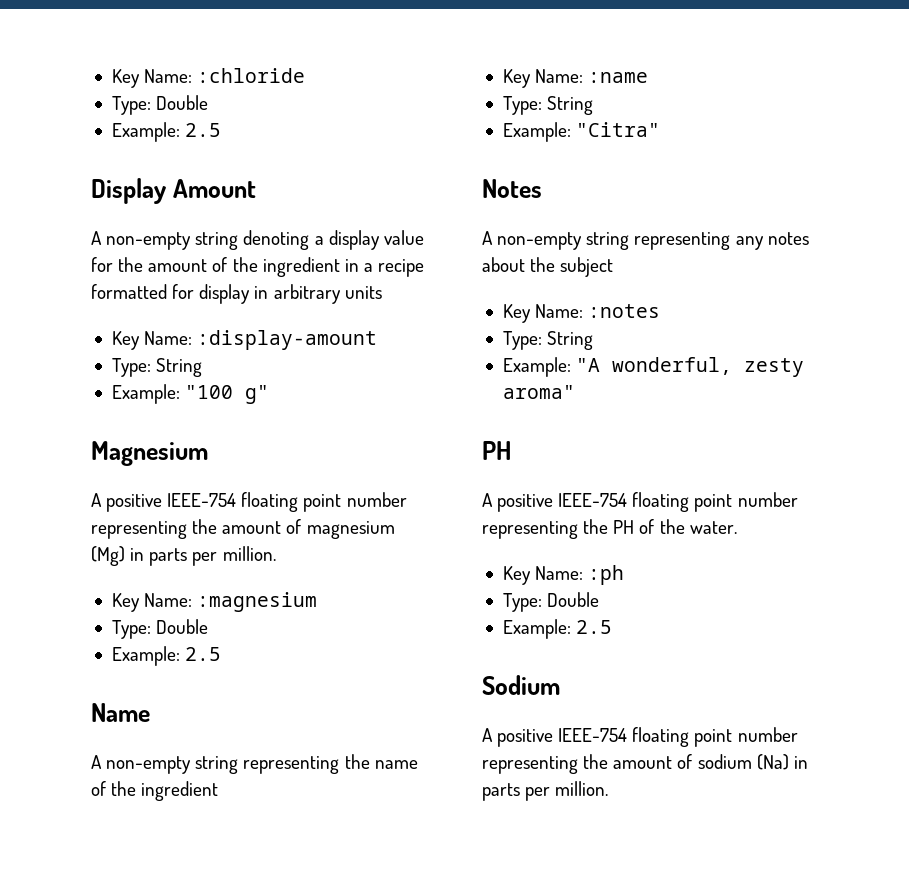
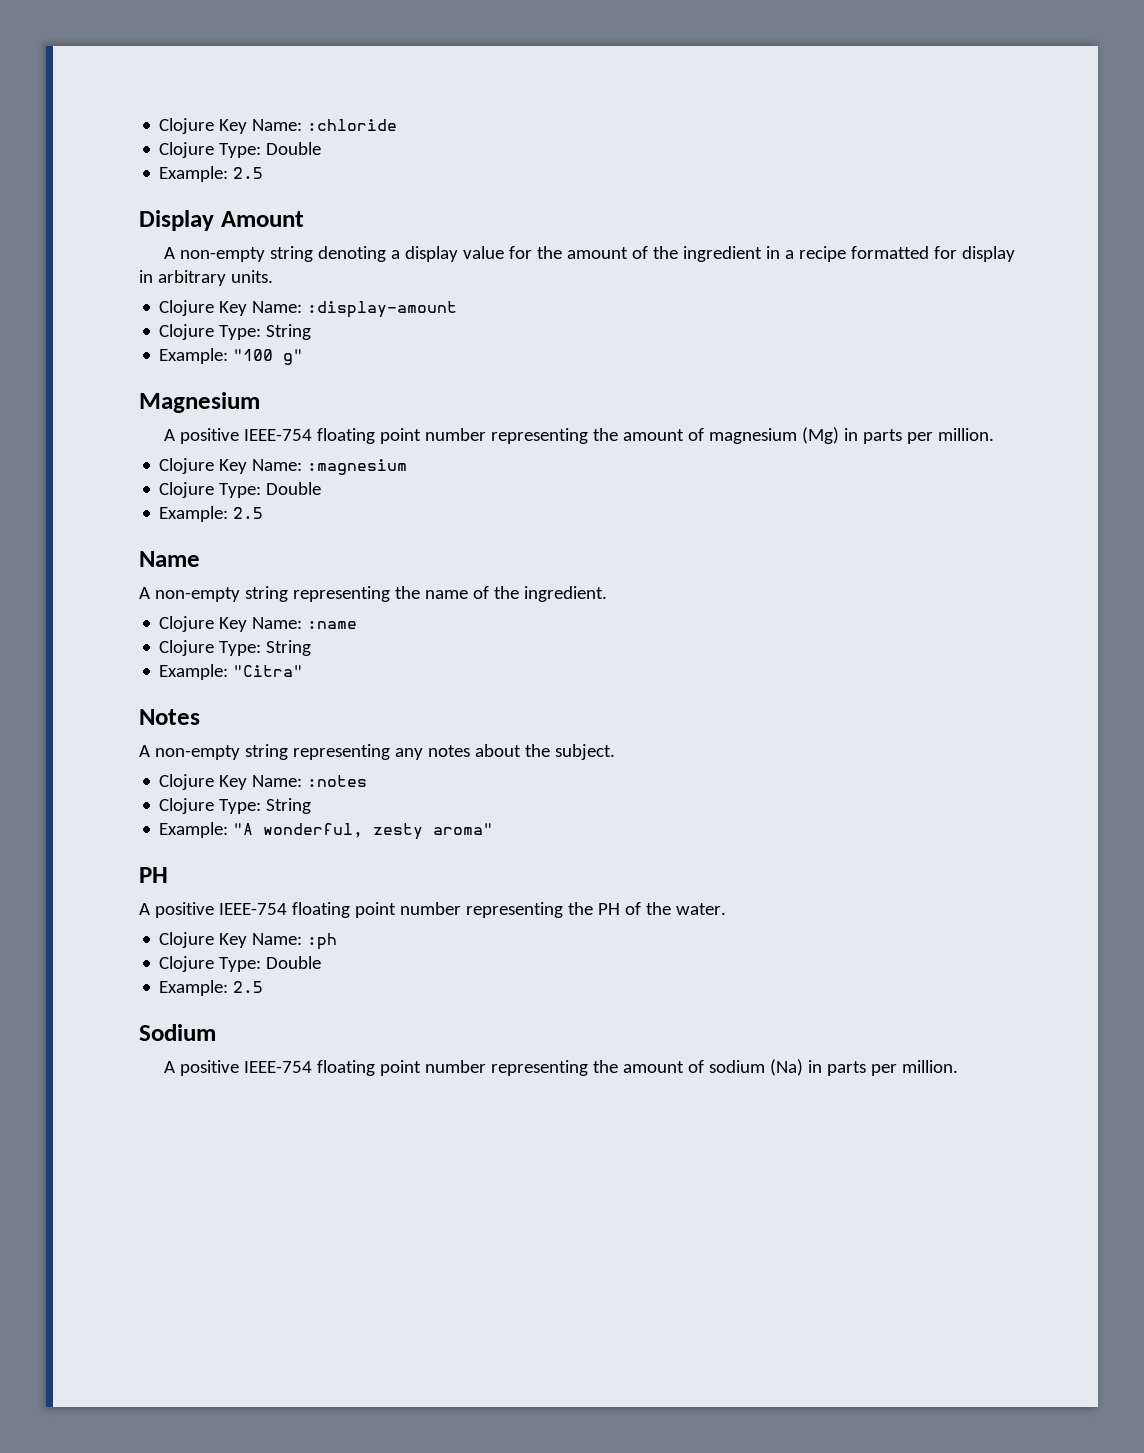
- Key Name: :chloride
- Type: Double
+ Clojure Key Name: :chloride
+ Clojure Type: Double
- A non-empty string denoting a display value for the amount of the ingredient in a recipe formatted for display in arbitrary units
- Key Name: :display-amount
- Type: String
+ A non-empty string denoting a display value for the amount of the ingredient in a recipe formatted for display in arbitrary units.
+ Clojure Key Name: :display-amount
+ Clojure Type: String
- Key Name: :magnesium
- Type: Double
+ Clojure Key Name: :magnesium
+ Clojure Type: Double
- A non-empty string representing the name of the ingredient
- Key Name: :name
- Type: String
+ A non-empty string representing the name of the ingredient.
+ Clojure Key Name: :name
+ Clojure Type: String
- A non-empty string representing any notes about the subject
- Key Name: :notes
- Type: String
+ A non-empty string representing any notes about the subject.
+ Clojure Key Name: :notes
+ Clojure Type: String
- Key Name: :ph
- Type: Double
+ Clojure Key Name: :ph
+ Clojure Type: Double

